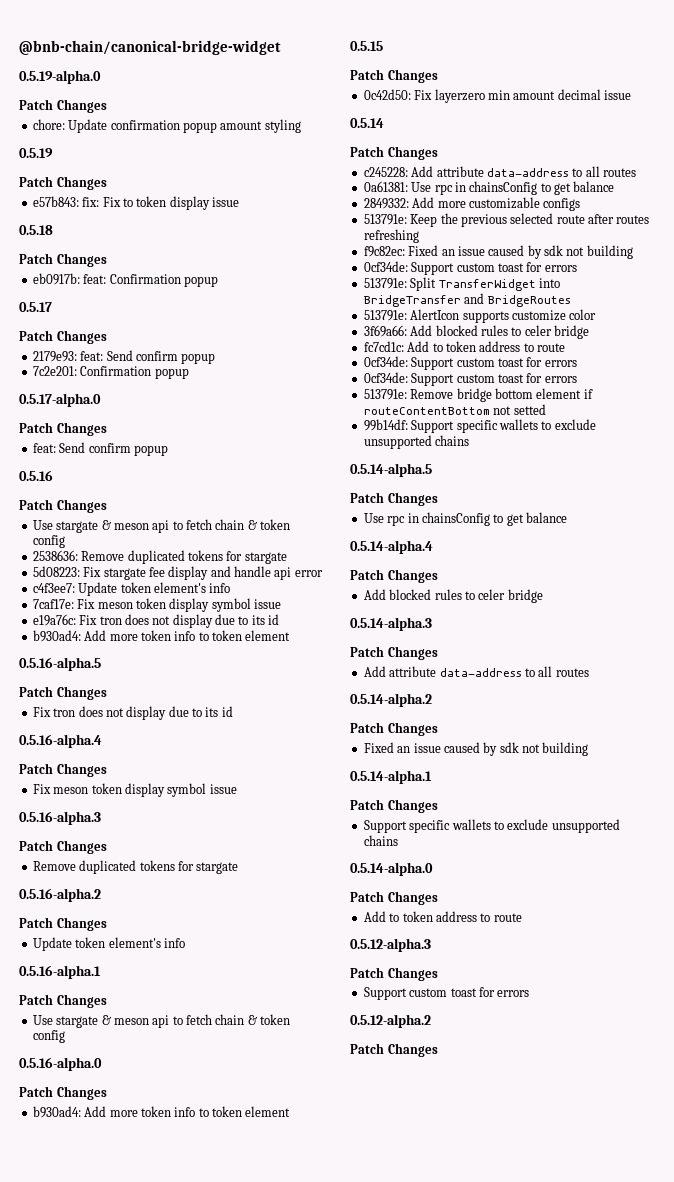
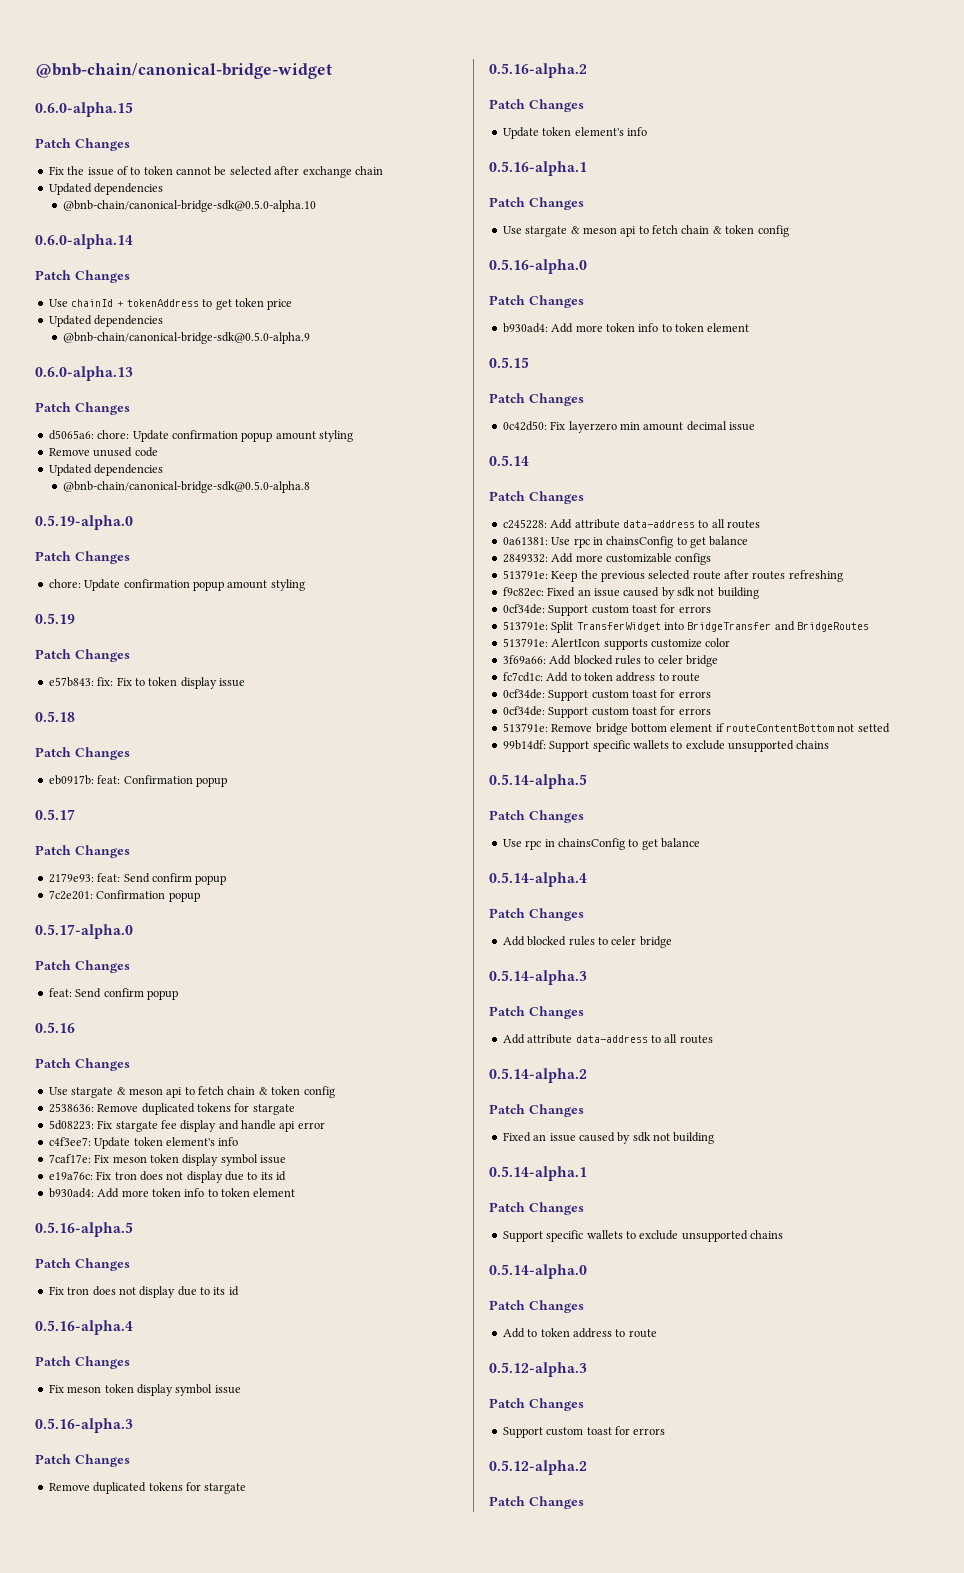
+ 0.6.0-alpha.15
+ Patch Changes
+ Fix the issue of to token cannot be selected after exchange chain
+ Updated dependencies
+ @bnb-chain/canonical-bridge-sdk@0.5.0-alpha.10
+ 0.6.0-alpha.14
+ Patch Changes
+ Use chainId + tokenAddress to get token price
+ Updated dependencies
+ @bnb-chain/canonical-bridge-sdk@0.5.0-alpha.9
+ 0.6.0-alpha.13
+ Patch Changes
+ d5065a6: chore: Update confirmation popup amount styling
+ Remove unused code
+ Updated dependencies
+ @bnb-chain/canonical-bridge-sdk@0.5.0-alpha.8

